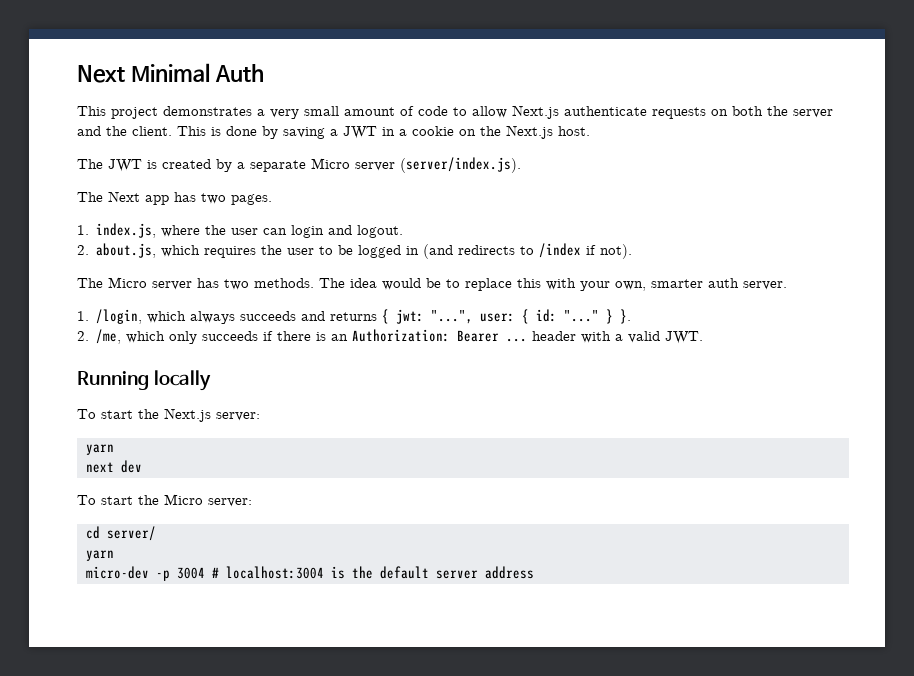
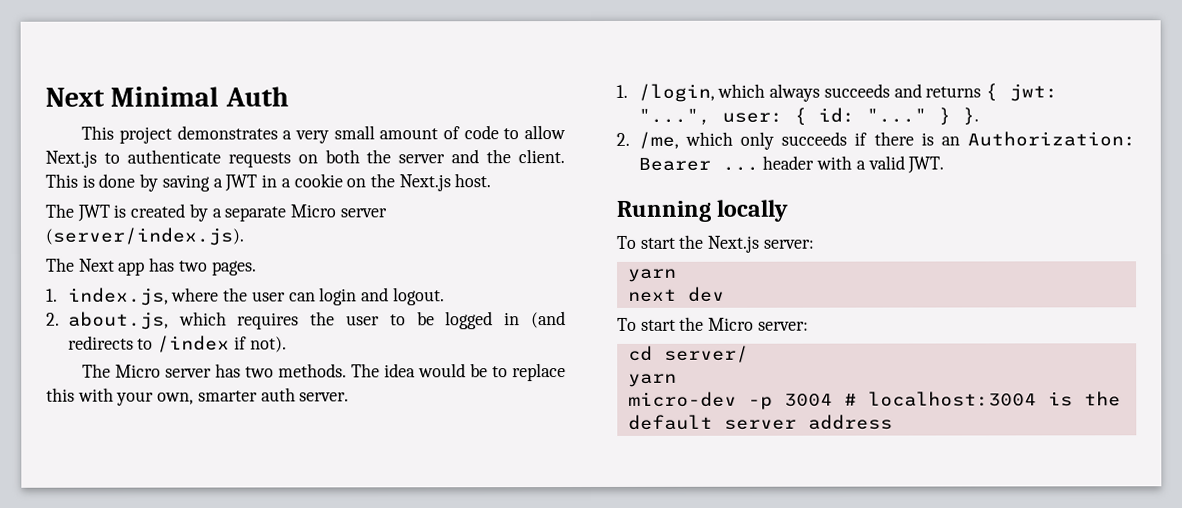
- This project demonstrates a very small amount of code to allow Next.js authenticate requests on both the server and the client.
+ This project demonstrates a very small amount of code to allow Next.js to authenticate requests on both the server and the client.

